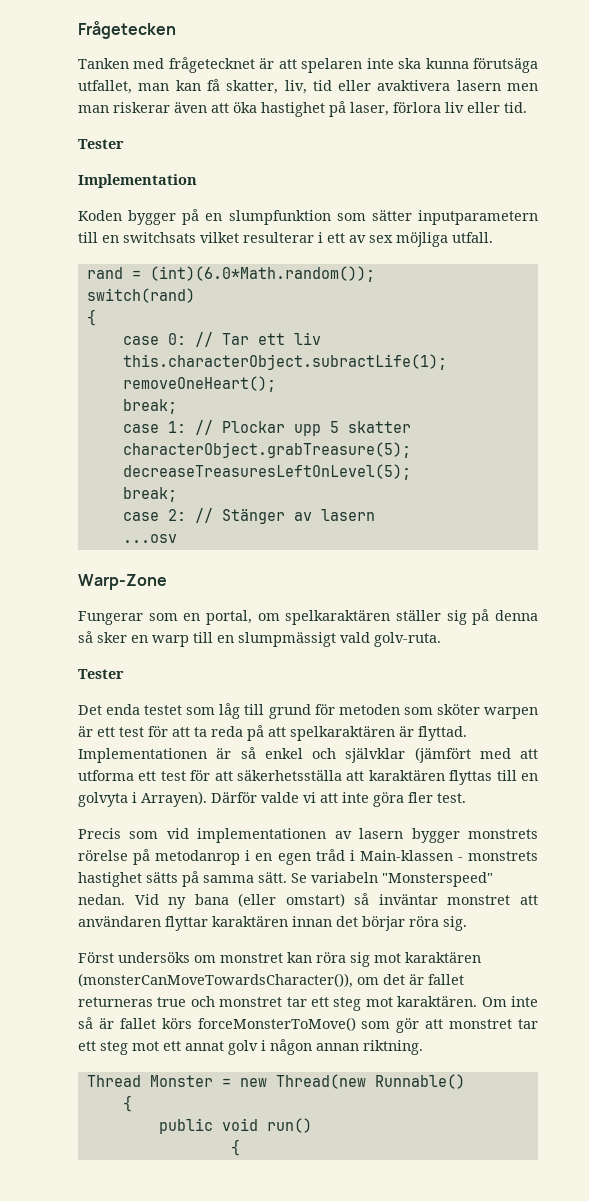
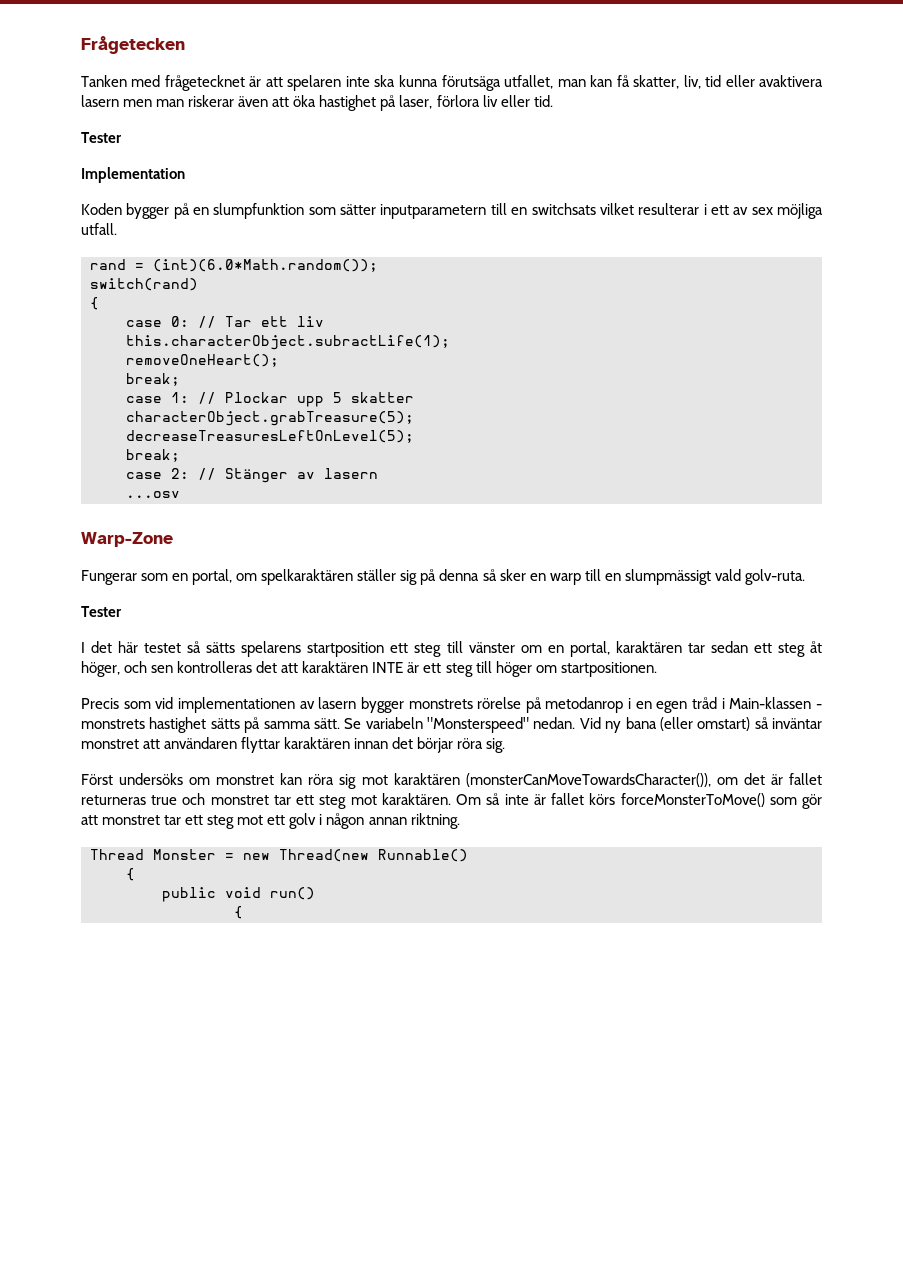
- Det enda testet som låg till grund för metoden som sköter warpen är ett test för att ta reda på att spelkaraktären är flyttad. Implementationen är så enkel och självklar (jämfört med att utforma ett test för att säkerhetsställa att karaktären flyttas till en golvyta i Arrayen). Därför valde vi att inte göra fler test.
+ I det här testet så sätts spelarens startposition ett steg till vänster om en portal, karaktären tar sedan ett steg åt höger, och sen kontrolleras det att karaktären INTE är ett steg till höger om startpositionen.
- Om inte så är fallet körs forceMonsterToMove() som gör att monstret tar ett steg mot ett annat golv i någon annan riktning.
+ Om så inte är fallet körs forceMonsterToMove() som gör att monstret tar ett steg mot ett golv i någon annan riktning.

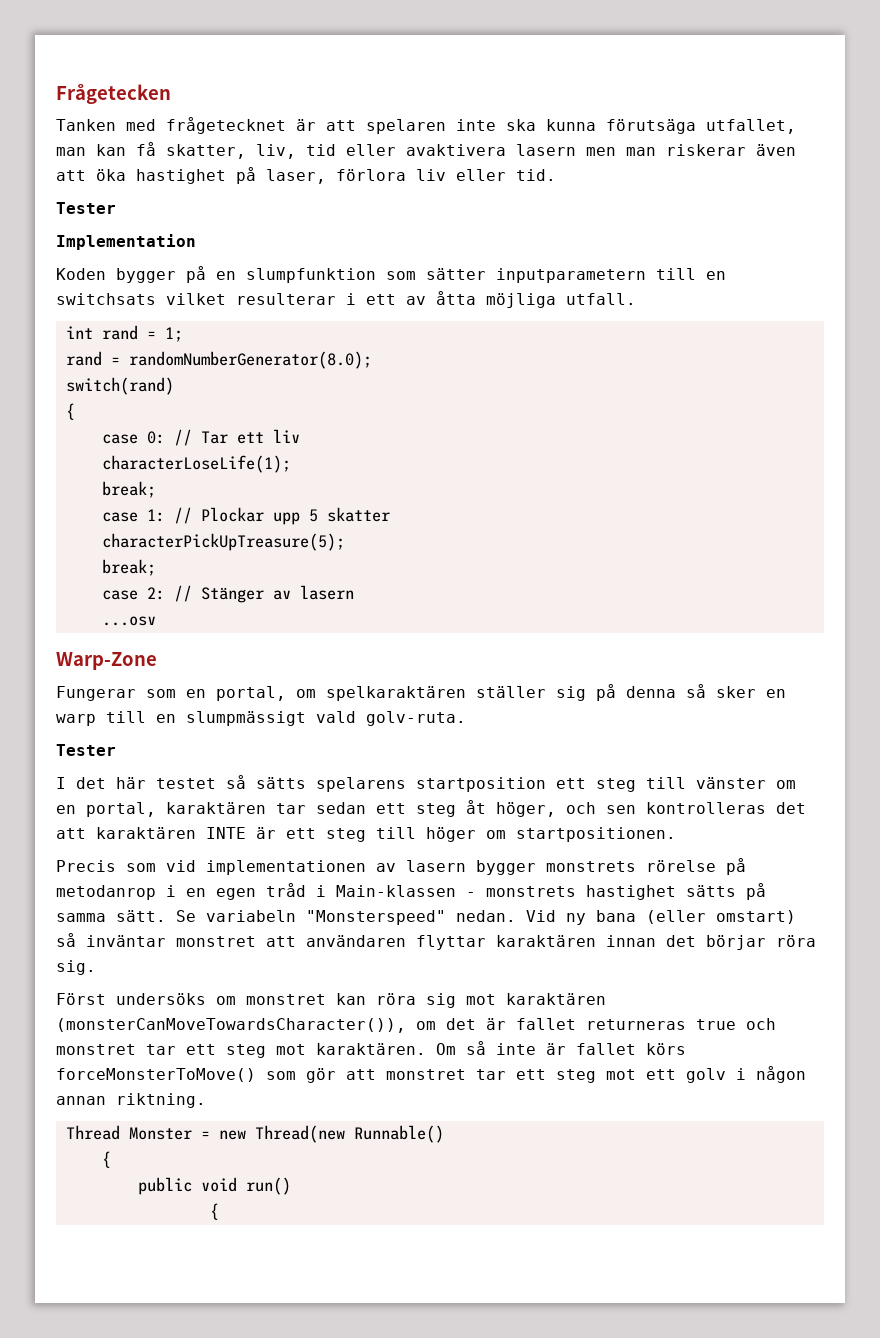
- Koden bygger på en slumpfunktion som sätter inputparametern till en switchsats vilket resulterar i ett av sex möjliga utfall.
+ Koden bygger på en slumpfunktion som sätter inputparametern till en switchsats vilket resulterar i ett av åtta möjliga utfall.
- rand = (int)(6.0*Math.random());
+ int rand = 1;
+ rand = randomNumberGenerator(8.0);
- this.characterObject.subractLife(1);
- removeOneHeart();
+ characterLoseLife(1);
- characterObject.grabTreasure(5);
- decreaseTreasuresLeftOnLevel(5);
+ characterPickUpTreasure(5);

